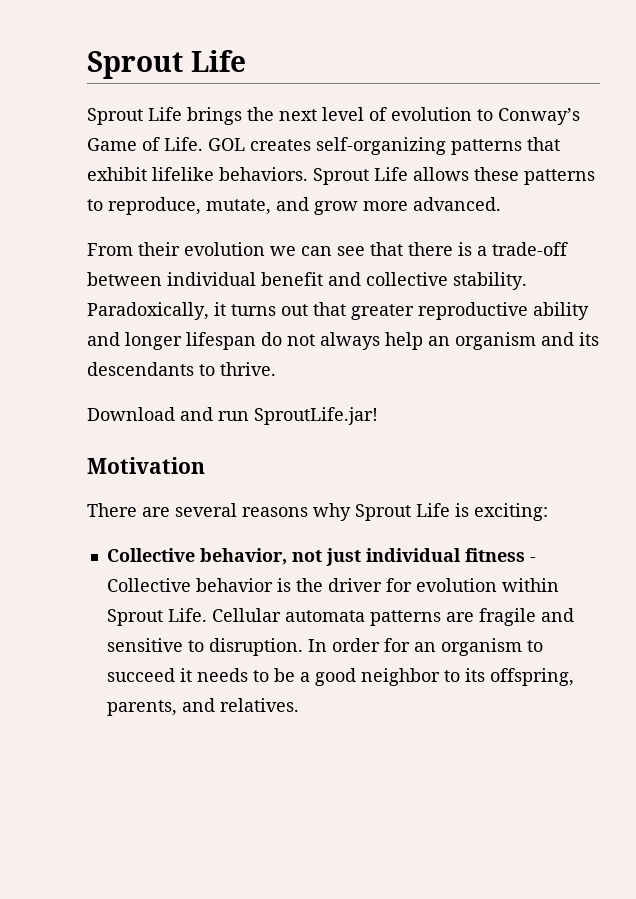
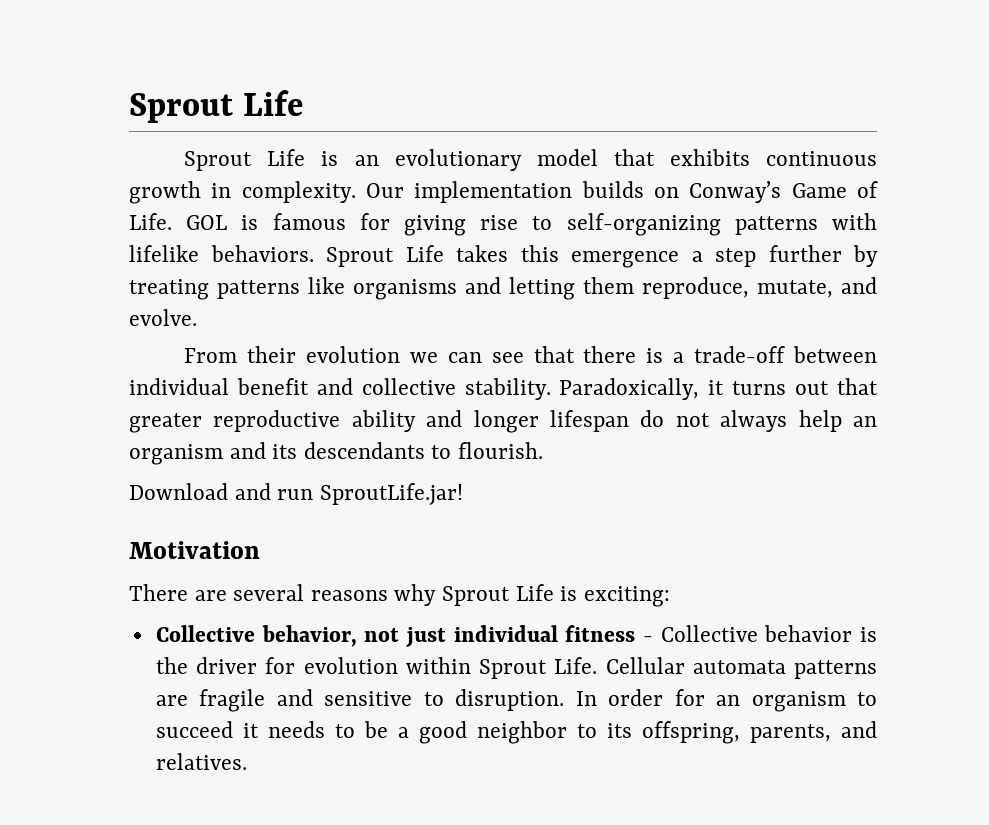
- Sprout Life brings the next level of evolution to Conway’s Game of Life.
+ Sprout Life is an evolutionary model that exhibits continuous growth in complexity. Our implementation builds on Conway’s Game of Life.
- GOL creates self-organizing patterns that exhibit lifelike behaviors. Sprout Life allows these patterns to reproduce, mutate, and grow more advanced.
+ GOL is famous for giving rise to self-organizing patterns with lifelike behaviors. Sprout Life takes this emergence a step further by treating patterns like organisms and letting them reproduce, mutate, and evolve.
- Paradoxically, it turns out that greater reproductive ability and longer lifespan do not always help an organism and its descendants to thrive.
+ Paradoxically, it turns out that greater reproductive ability and longer lifespan do not always help an organism and its descendants to flourish.

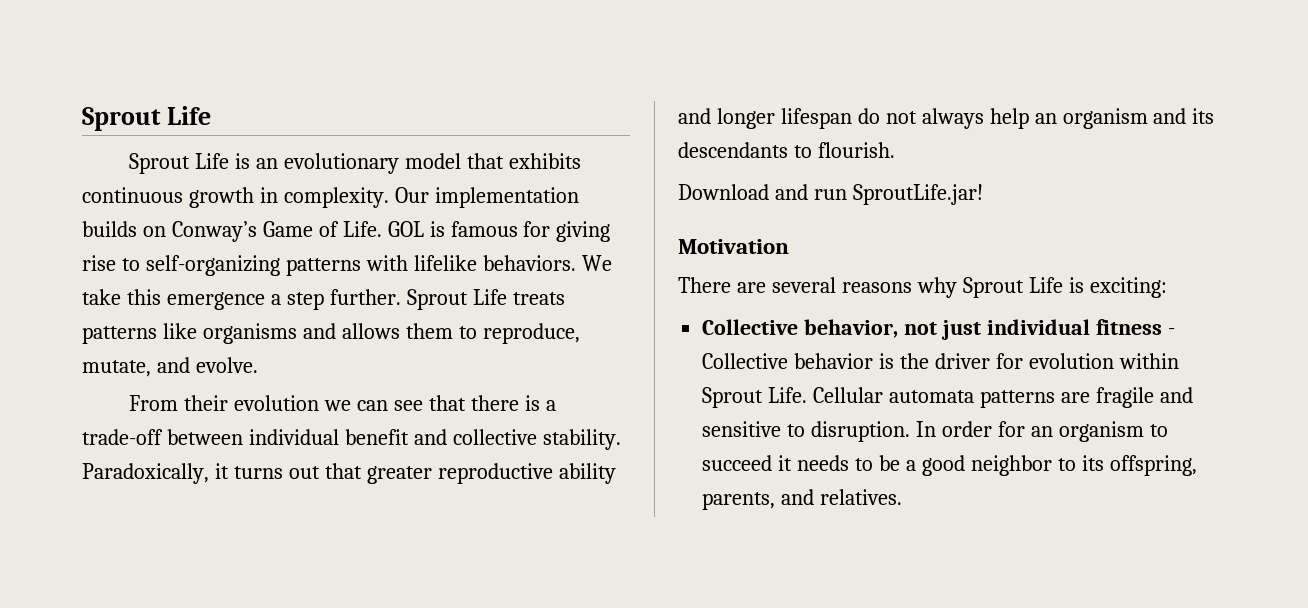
- Sprout Life takes this emergence a step further by treating patterns like organisms and letting them reproduce, mutate, and evolve.
+ We take this emergence a step further. Sprout Life treats patterns like organisms and allows them to reproduce, mutate, and evolve.

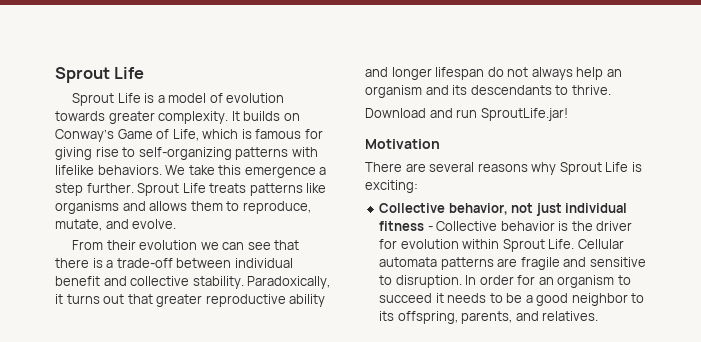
- Sprout Life is an evolutionary model that exhibits continuous growth in complexity. Our implementation builds on Conway’s Game of Life. GOL is famous for giving rise to self-organizing patterns with lifelike behaviors.
+ Sprout Life is a model of evolution towards greater complexity. It builds on Conway’s Game of Life, which is famous for giving rise to self-organizing patterns with lifelike behaviors.
- Paradoxically, it turns out that greater reproductive ability and longer lifespan do not always help an organism and its descendants to flourish.
+ Paradoxically, it turns out that greater reproductive ability and longer lifespan do not always help an organism and its descendants to thrive.

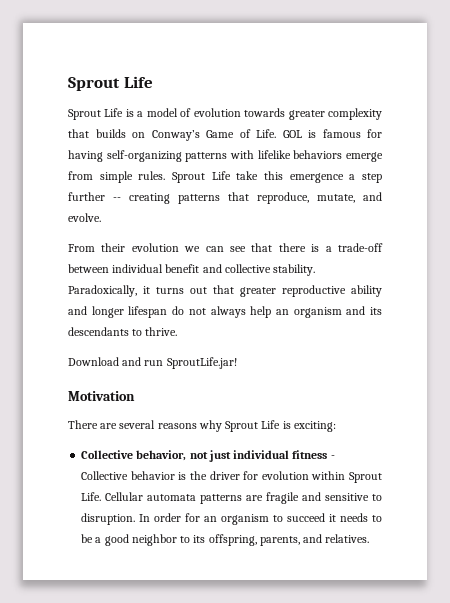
- Sprout Life is a model of evolution towards greater complexity. It builds on Conway’s Game of Life, which is famous for giving rise to self-organizing patterns with lifelike behaviors. We take this emergence a step further. Sprout Life treats patterns like organisms and allows them to reproduce, mutate, and evolve.
+ Sprout Life is a model of evolution towards greater complexity that builds on Conway’s Game of Life. GOL is famous for having self-organizing patterns with lifelike behaviors emerge from simple rules. Sprout Life take this emergence a step further -- creating patterns that reproduce, mutate, and evolve.

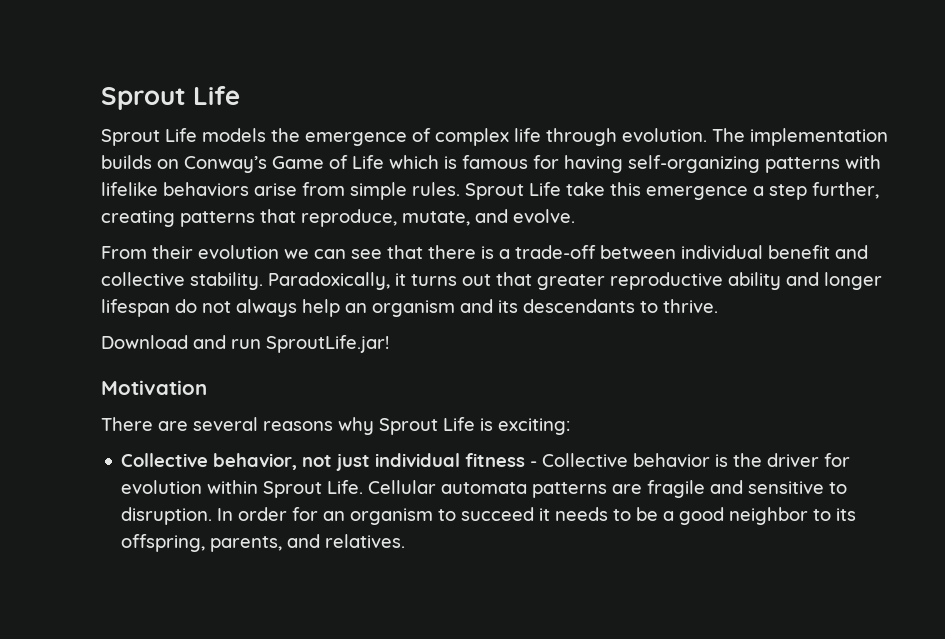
- Sprout Life is a model of evolution towards greater complexity that builds on Conway’s Game of Life. GOL is famous for having self-organizing patterns with lifelike behaviors emerge from simple rules.
+ Sprout Life models the emergence of complex life through evolution. The implementation builds on Conway’s Game of Life which is famous for having self-organizing patterns with lifelike behaviors arise from simple rules.
- Sprout Life take this emergence a step further -- creating patterns that reproduce, mutate, and evolve.
+ Sprout Life take this emergence a step further, creating patterns that reproduce, mutate, and evolve.

